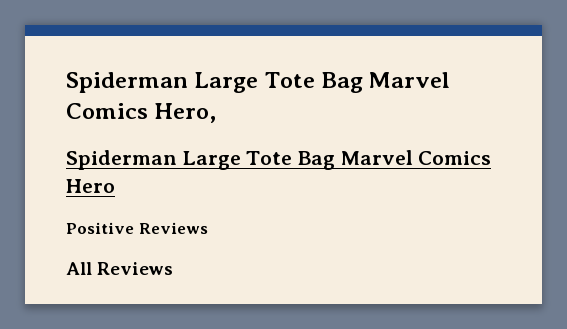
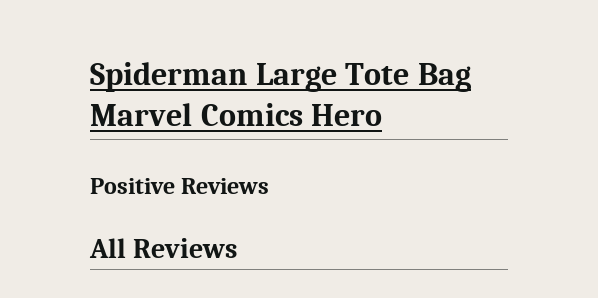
- Spiderman Large Tote Bag Marvel Comics Hero,

